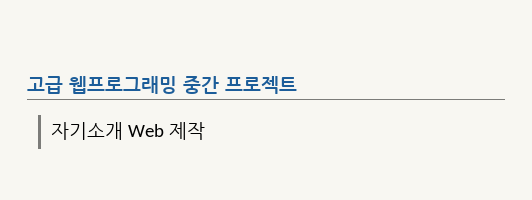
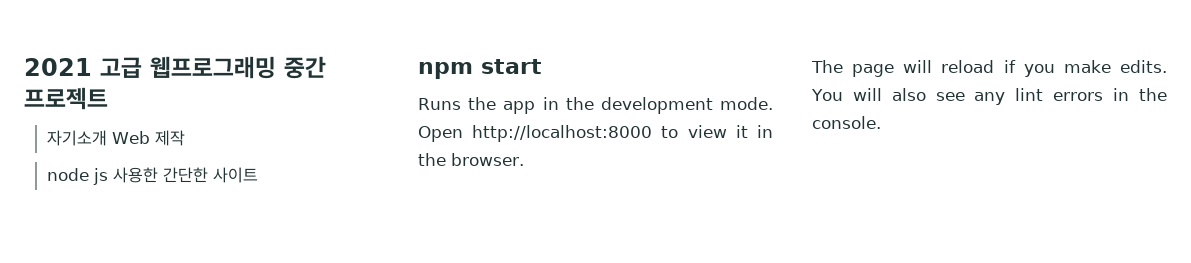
- 고급 웹프로그래밍 중간 프로젝트
+ 2021 고급 웹프로그래밍 중간 프로젝트
+ node js 사용한 간단한 사이트
+ npm start
+ Runs the app in the development mode. Open http://localhost:8000 to view it in the browser.
+ The page will reload if you make edits. You will also see any lint errors in the console.

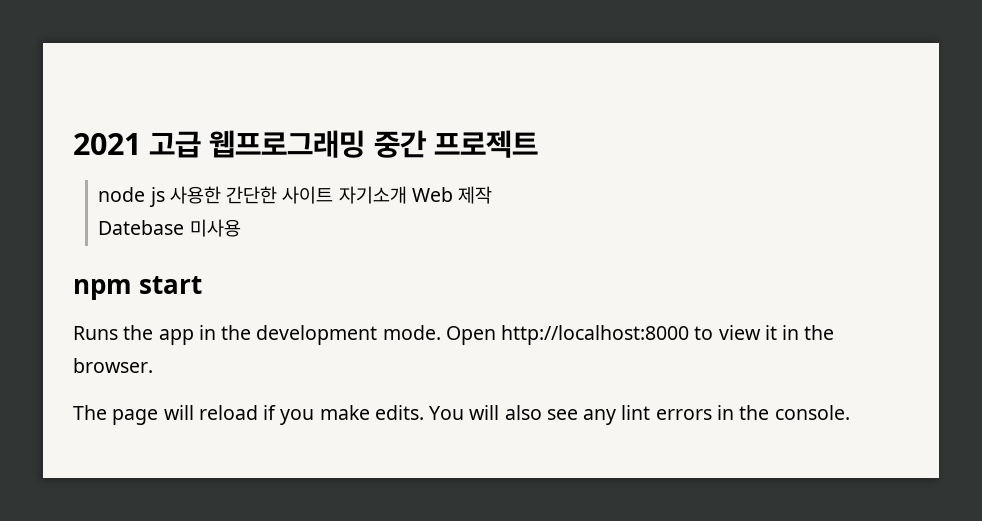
- 자기소개 Web 제작
- node js 사용한 간단한 사이트
+ node js 사용한 간단한 사이트 자기소개 Web 제작
+ Datebase 미사용

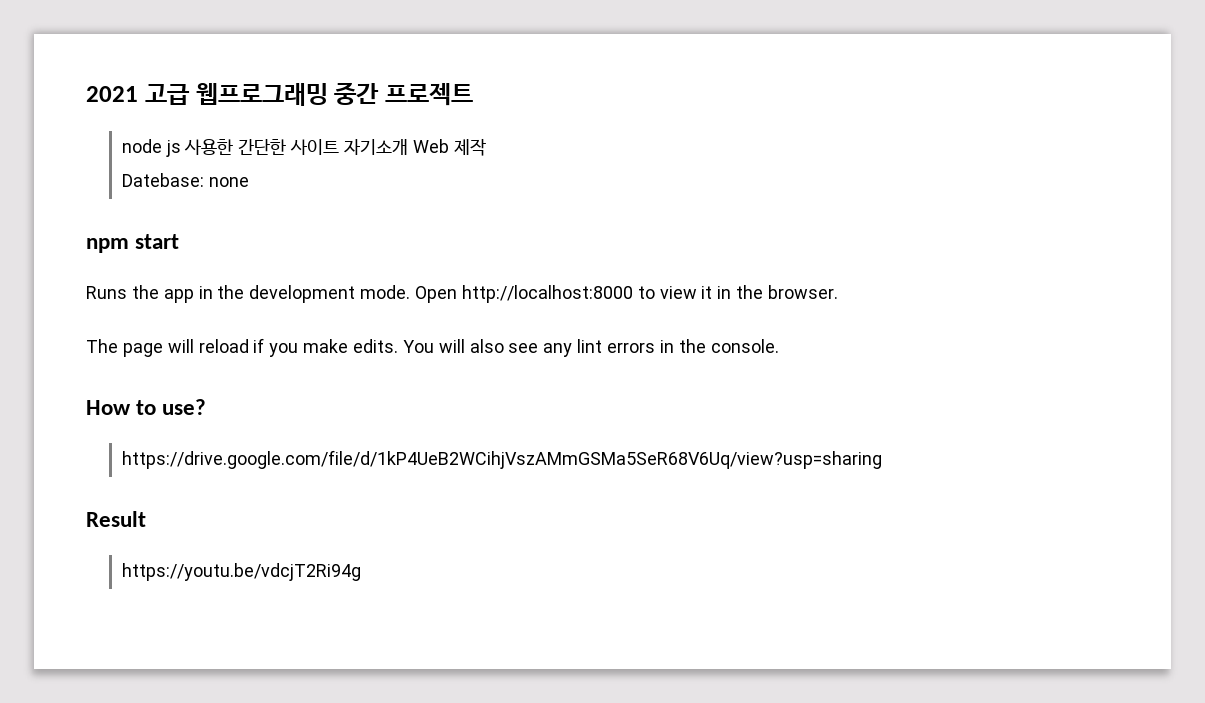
- Datebase 미사용
+ Datebase: none
+ How to use?
+ https://drive.google.com/file/d/1kP4UeB2WCihjVszAMmGSMa5SeR68V6Uq/view?usp=sharing
+ Result
+ https://youtu.be/vdcjT2Ri94g

